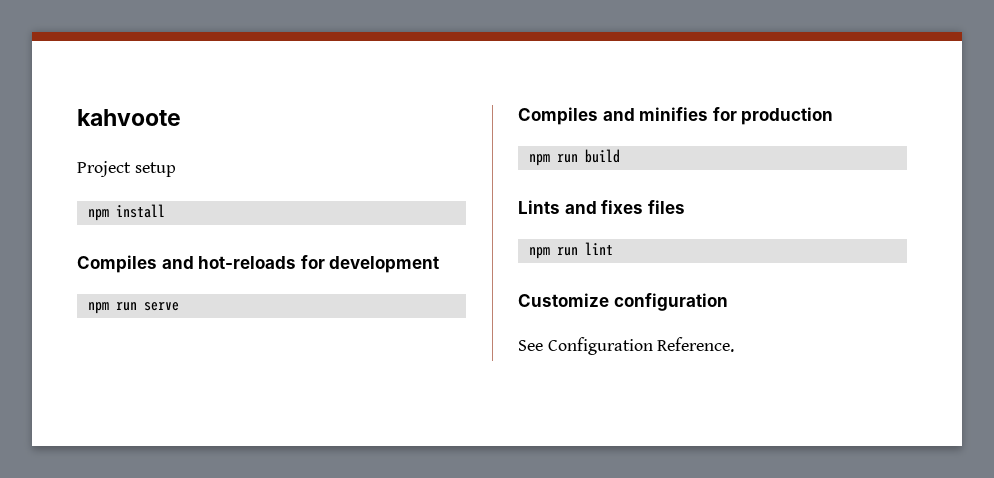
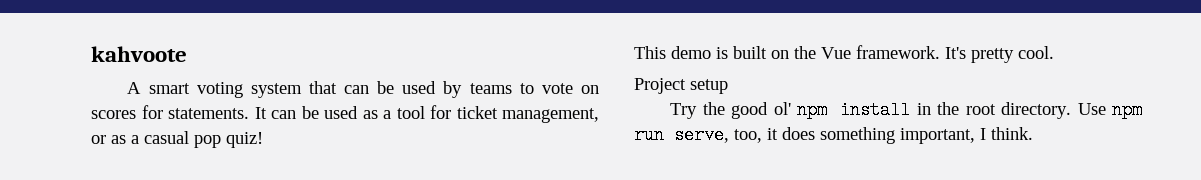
+ A smart voting system that can be used by teams to vote on scores for statements. It can be used as a tool for ticket management, or as a casual pop quiz!
+ This demo is built on the Vue framework. It's pretty cool.
  Project setup
- npm install
- Compiles and hot-reloads for development
- npm run serve
- Compiles and minifies for production
- npm run build
- Lints and fixes files
- npm run lint
- Customize configuration
- See Configuration Reference.
+ Try the good ol' npm install in the root directory. Use npm run serve, too, it does something important, I think.

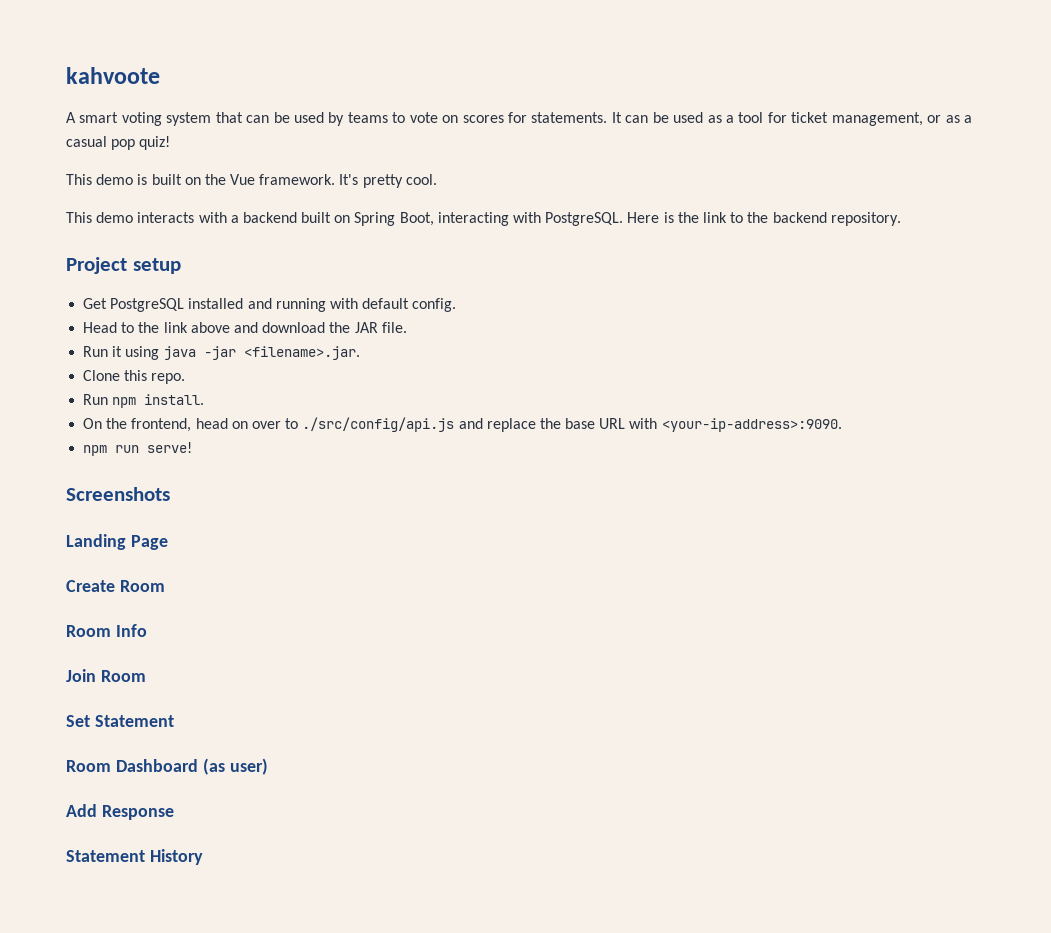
+ This demo interacts with a backend built on Spring Boot, interacting with PostgreSQL. Here is the link to the backend repository.
  Project setup
- Try the good ol' npm install in the root directory. Use npm run serve, too, it does something important, I think.
+ Get PostgreSQL installed and running with default config.
+ Head to the link above and download the JAR file.
+ Run it using java -jar <filename>.jar.
+ Clone this repo.
+ Run npm install.
+ On the frontend, head on over to ./src/config/api.js and replace the base URL with <your-ip-address>:9090.
+ npm run serve!
+ Screenshots
+ Landing Page
+ Create Room
+ Room Info
+ Join Room
+ Set Statement
+ Room Dashboard (as user)
+ Add Response
+ Statement History

